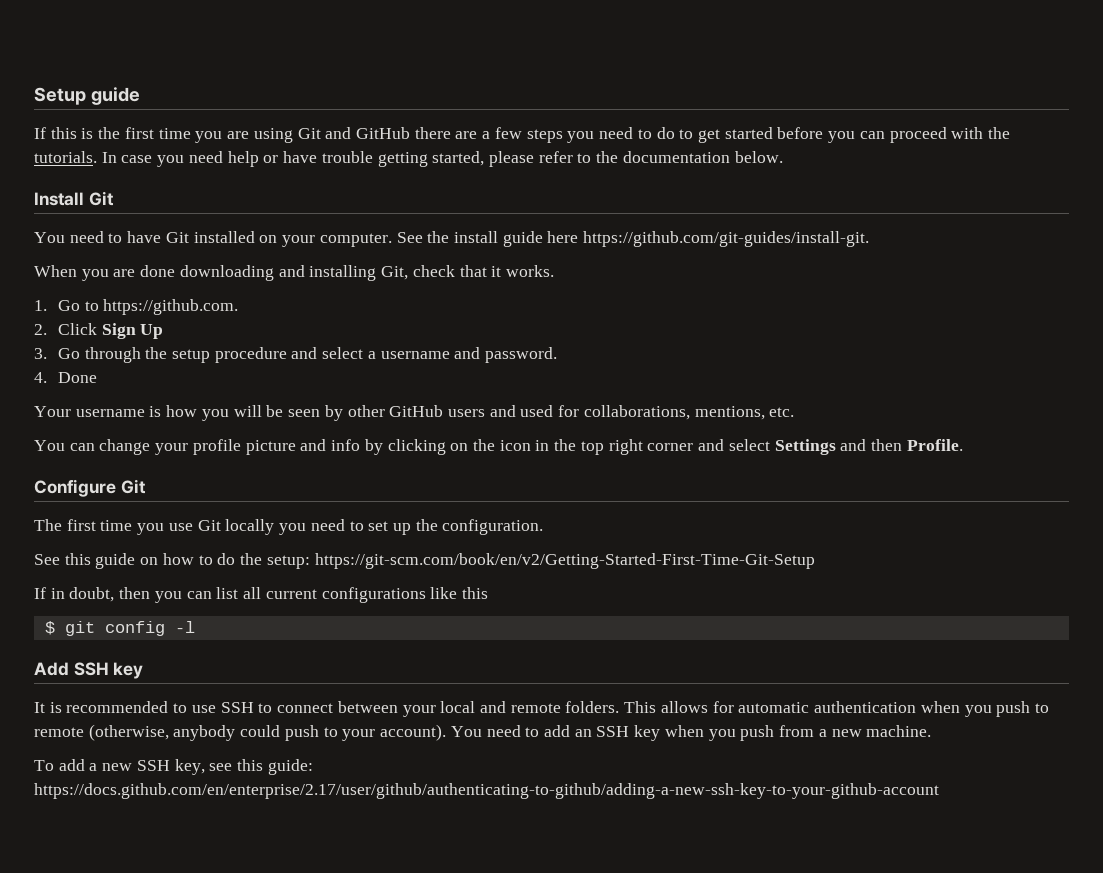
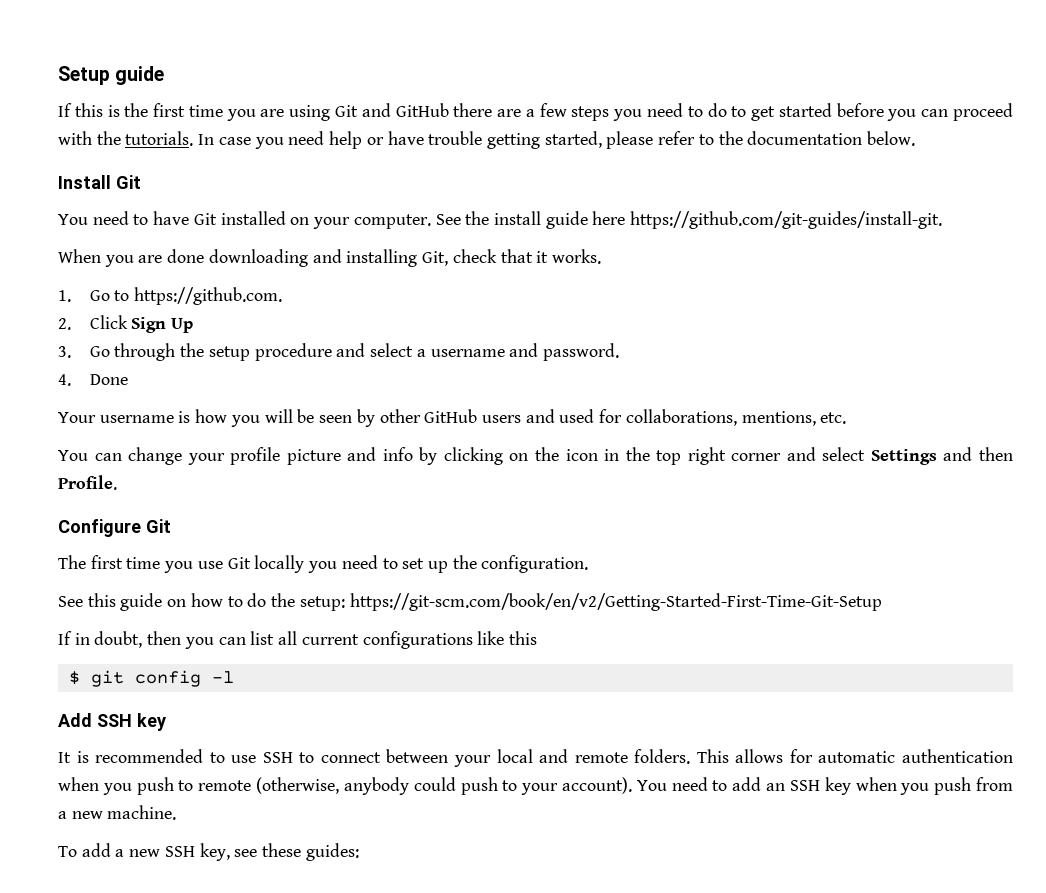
- To add a new SSH key, see this guide: https://docs.github.com/en/enterprise/2.17/user/github/authenticating-to-github/adding-a-new-ssh-key-to-your-github-account
+ To add a new SSH key, see these guides:

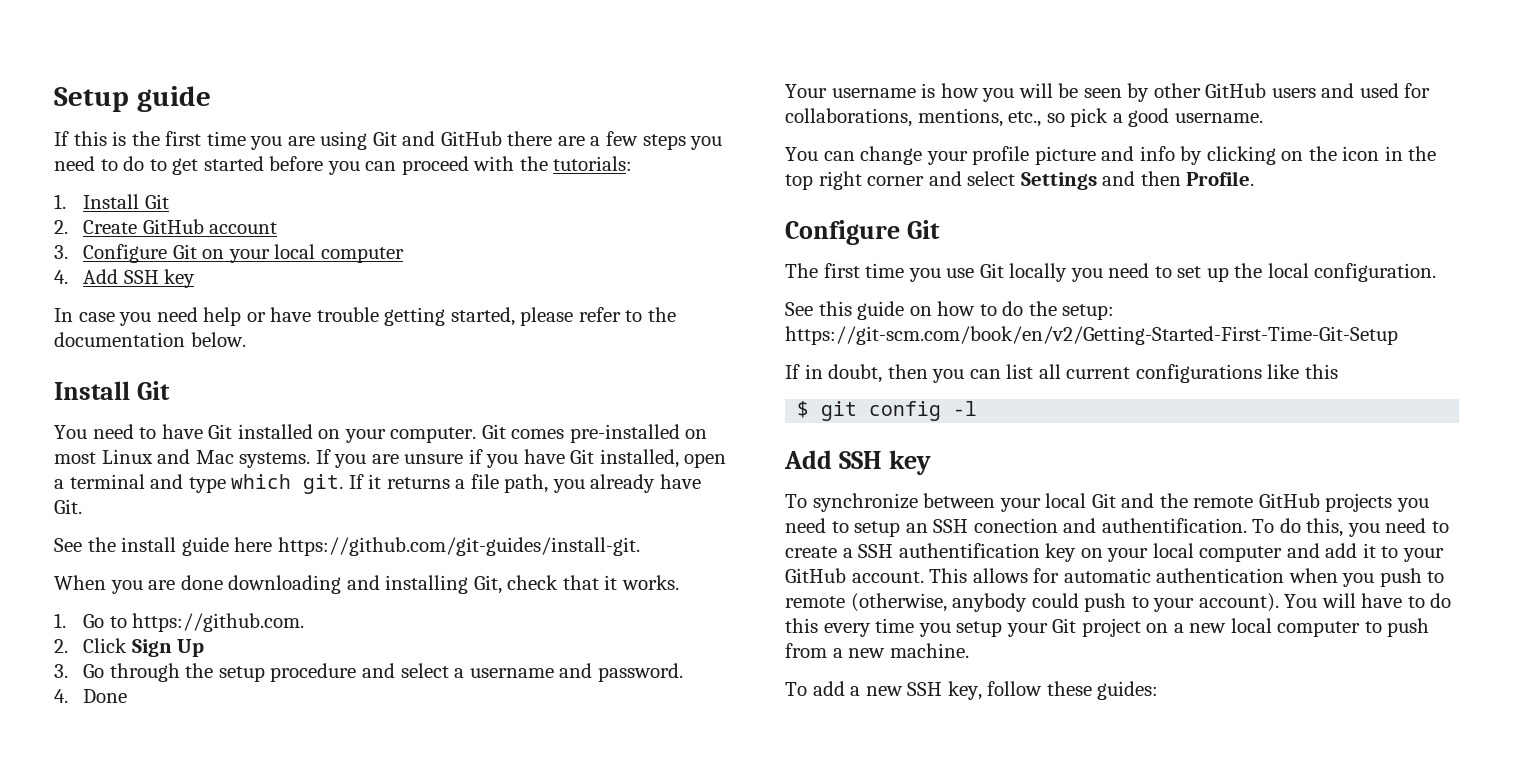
- If this is the first time you are using Git and GitHub there are a few steps you need to do to get started before you can proceed with the tutorials. In case you need help or have trouble getting started, please refer to the documentation below.
+ If this is the first time you are using Git and GitHub there are a few steps you need to do to get started before you can proceed with the tutorials:
+ 1. Install Git
+ 2. Create GitHub account
+ 3. Configure Git on your local computer
+ 4. Add SSH key
+ In case you need help or have trouble getting started, please refer to the documentation below.
- You need to have Git installed on your computer. See the install guide here https://github.com/git-guides/install-git.
+ You need to have Git installed on your computer. Git comes pre-installed on most Linux and Mac systems. If you are unsure if you have Git installed, open a terminal and type which git. If it returns a file path, you already have Git.
+ See the install guide here https://github.com/git-guides/install-git.
- Your username is how you will be seen by other GitHub users and used for collaborations, mentions, etc.
+ Your username is how you will be seen by other GitHub users and used for collaborations, mentions, etc., so pick a good username.
- The first time you use Git locally you need to set up the configuration.
+ The first time you use Git locally you need to set up the local configuration.
- It is recommended to use SSH to connect between your local and remote folders.
+ To synchronize between your local Git and the remote GitHub projects you need to setup an SSH conection and authentification. To do this, you need to create a SSH authentification key on your local computer and add it to your GitHub account.
- You need to add an SSH key when you push from a new machine.
+ You will have to do this every time you setup your Git project on a new local computer to push from a new machine.
- To add a new SSH key, see these guides:
+ To add a new SSH key, follow these guides:

